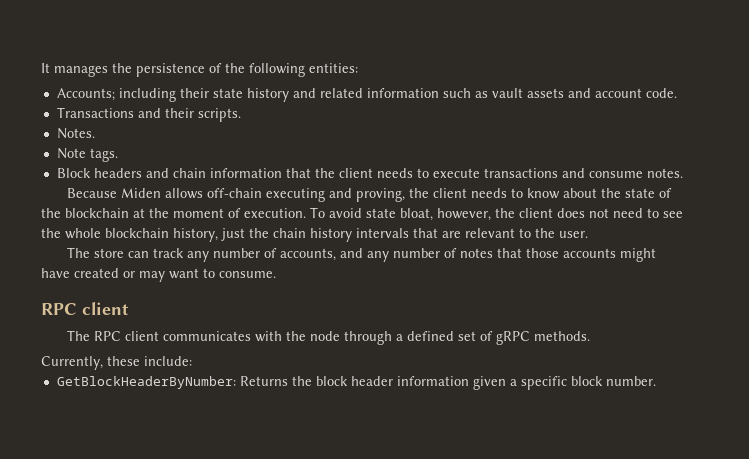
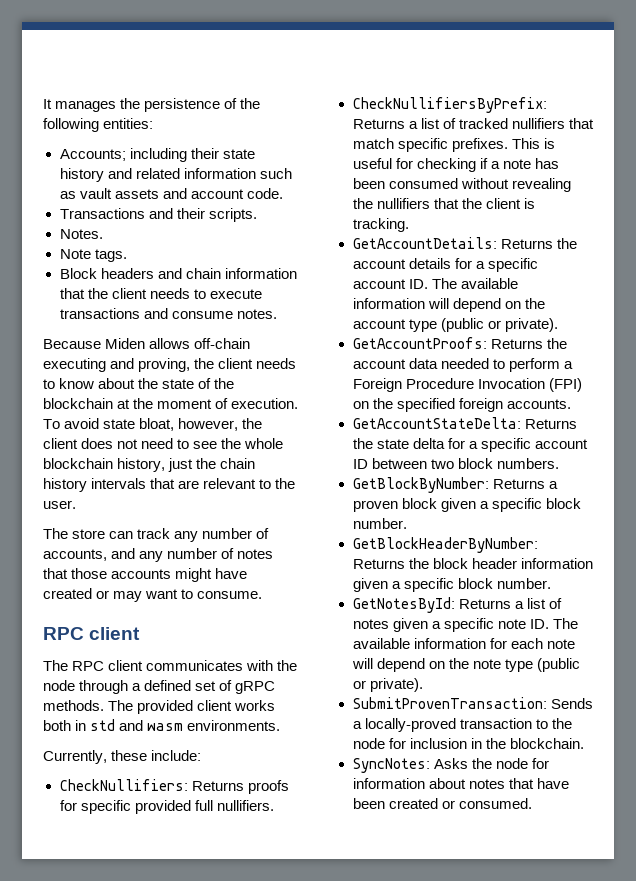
- The RPC client communicates with the node through a defined set of gRPC methods.
+ The RPC client communicates with the node through a defined set of gRPC methods. The provided client works both in std and wasm environments.
  Currently, these include:
+ CheckNullifiers: Returns proofs for specific provided full nullifiers.
+ CheckNullifiersByPrefix: Returns a list of tracked nullifiers that match specific prefixes. This is useful for checking if a note has been consumed without revealing the nullifiers that the client is tracking.
+ GetAccountDetails: Returns the account details for a specific account ID. The available information will depend on the account type (public or private).
+ GetAccountProofs: Returns the account data needed to perform a Foreign Procedure Invocation (FPI) on the specified foreign accounts.
+ GetAccountStateDelta: Returns the state delta for a specific account ID between two block numbers.
+ GetBlockByNumber: Returns a proven block given a specific block number.
+ GetNotesById: Returns a list of notes given a specific note ID. The available information for each note will depend on the note type (public or private).
+ SubmitProvenTransaction: Sends a locally-proved transaction to the node for inclusion in the blockchain.
+ SyncNotes: Asks the node for information about notes that have been created or consumed.

